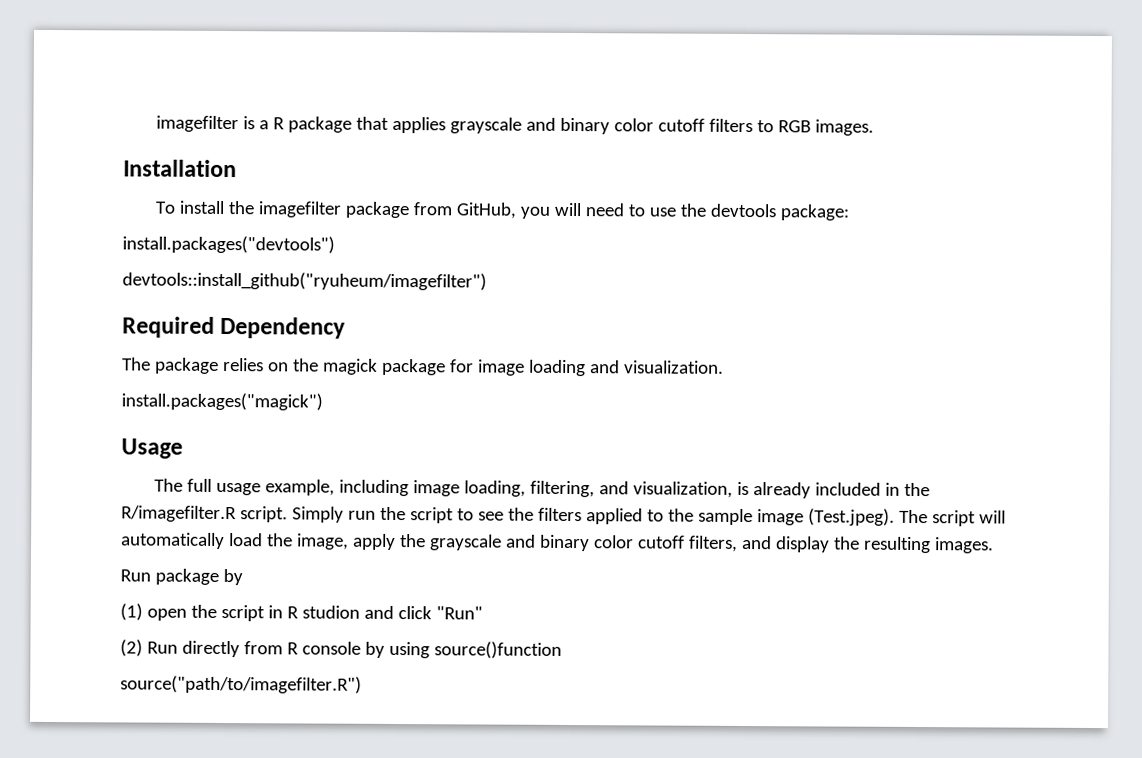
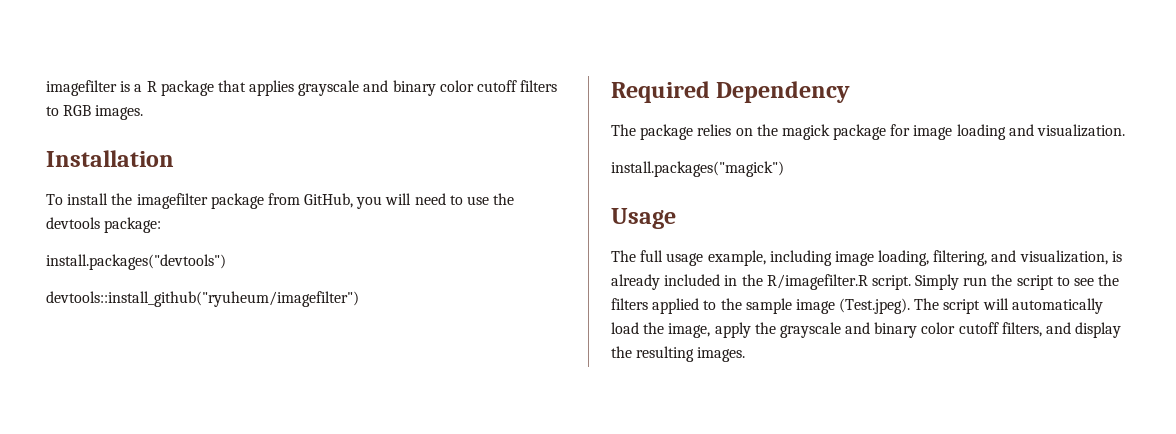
- Run package by
- (1) open the script in R studion and click "Run"
- (2) Run directly from R console by using source()function
- source("path/to/imagefilter.R")

